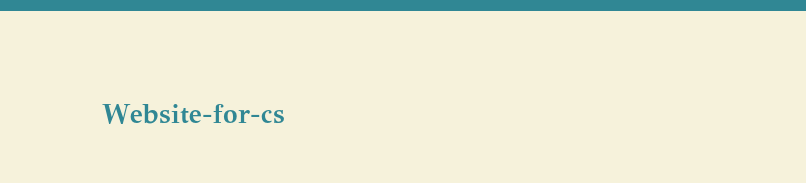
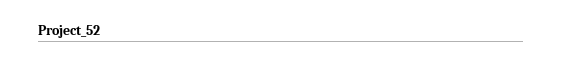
- Website-for-cs
+ Project_52

